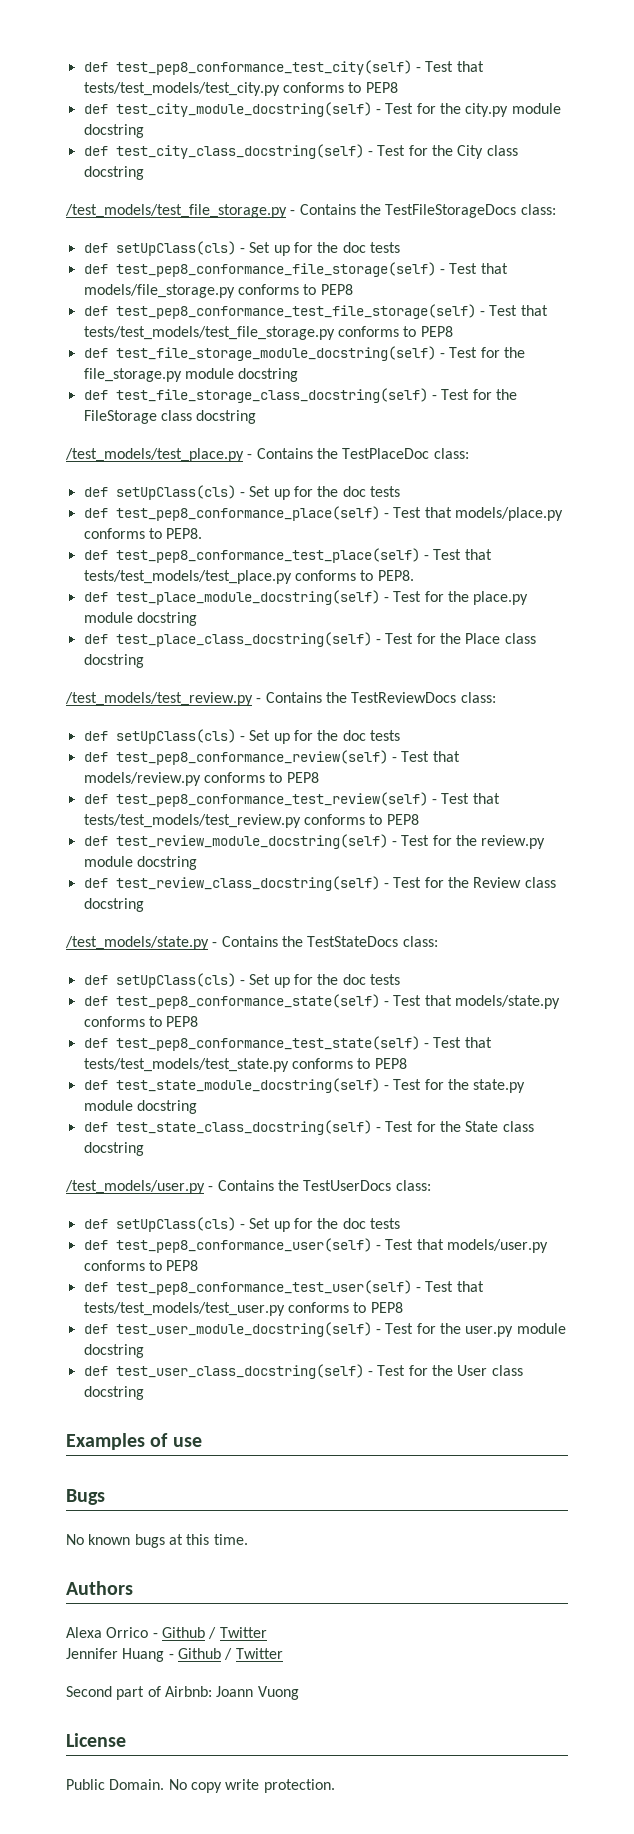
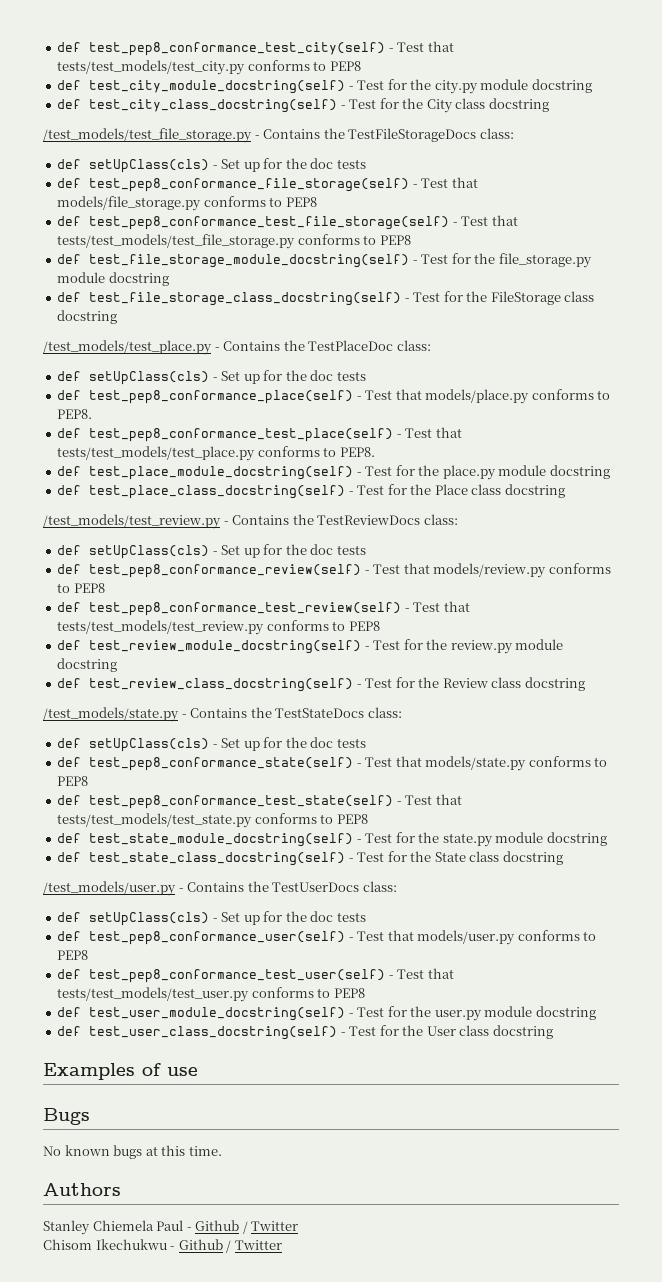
- Alexa Orrico - Github / Twitter
- Jennifer Huang - Github / Twitter
- Second part of Airbnb: Joann Vuong
- License
- Public Domain. No copy write protection.
+ Stanley Chiemela Paul - Github / Twitter
+ Chisom Ikechukwu - Github / Twitter

